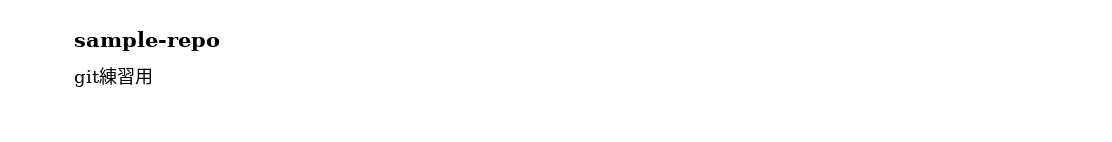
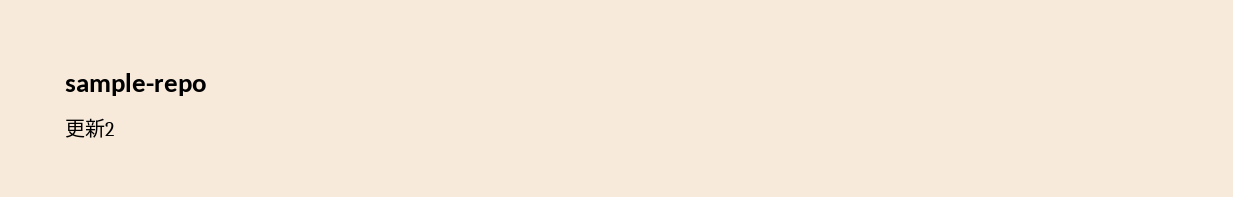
- git練習用
+ 更新2

